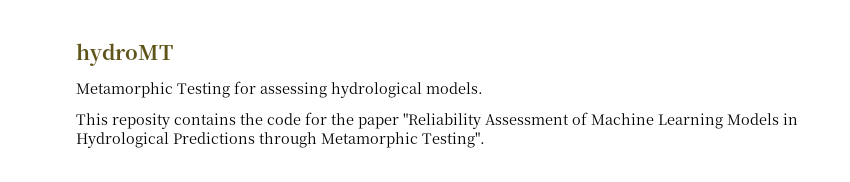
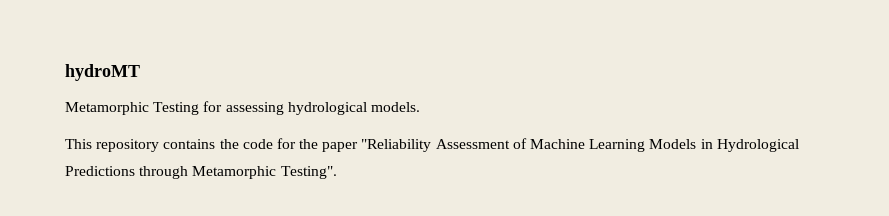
- This reposity contains the code for the paper "Reliability Assessment of Machine Learning Models in Hydrological Predictions through Metamorphic Testing".
+ This repository contains the code for the paper "Reliability Assessment of Machine Learning Models in Hydrological Predictions through Metamorphic Testing".

